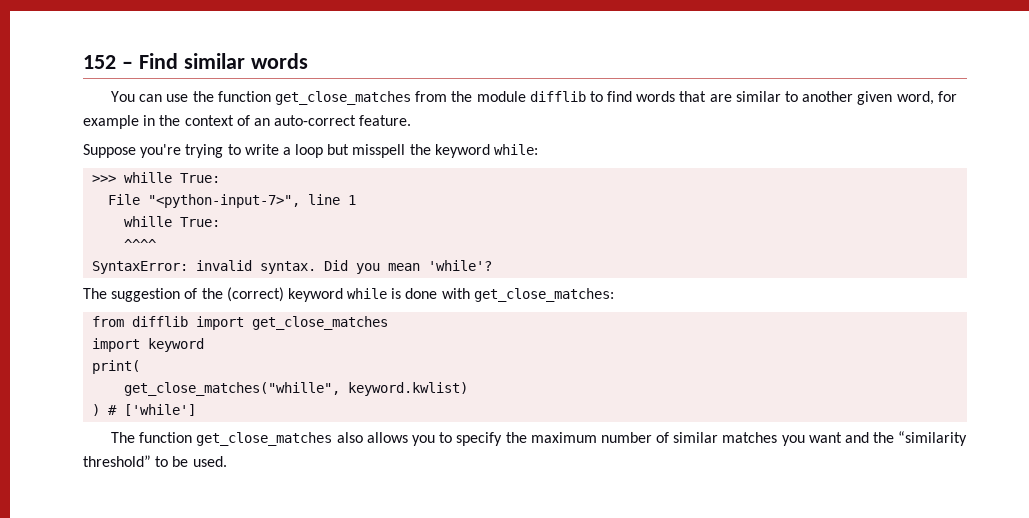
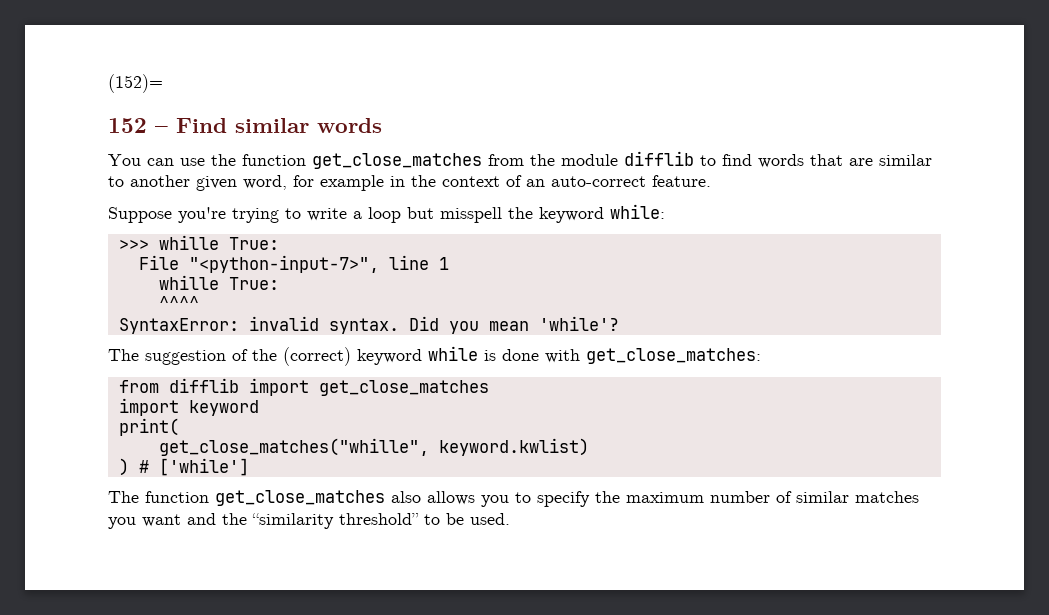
+ (152)=

